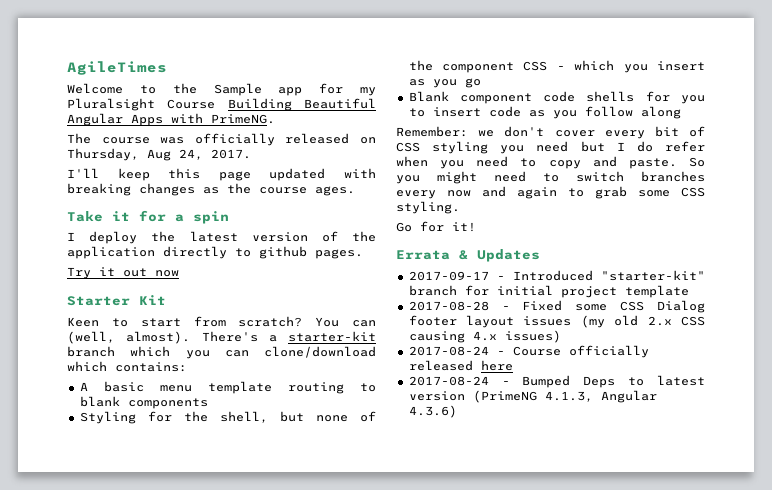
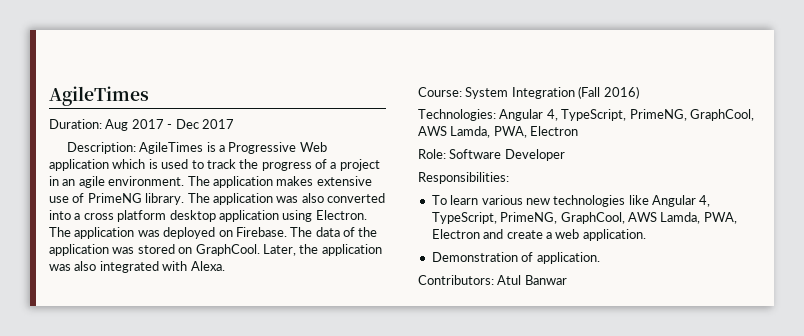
- Welcome to the Sample app for my Pluralsight Course Building Beautiful Angular Apps with PrimeNG.
- The course was officially released on Thursday, Aug 24, 2017.
- I'll keep this page updated with breaking changes as the course ages.
- Take it for a spin
- I deploy the latest version of the application directly to github pages.
- Try it out now
- Starter Kit
- Keen to start from scratch? You can (well, almost). There's a starter-kit branch which you can clone/download which contains:
- A basic menu template routing to blank components
- Styling for the shell, but none of the component CSS - which you insert as you go
- Blank component code shells for you to insert code as you follow along
- Remember: we don't cover every bit of CSS styling you need but I do refer when you need to copy and paste. So you might need to switch branches every now and again to grab some CSS styling.
- Go for it!
- Errata & Updates
- 2017-09-17 - Introduced "starter-kit" branch for initial project template
- 2017-08-28 - Fixed some CSS Dialog footer layout issues (my old 2.x CSS causing 4.x issues)
- 2017-08-24 - Course officially released here
- 2017-08-24 - Bumped Deps to latest version (PrimeNG 4.1.3, Angular 4.3.6)
+ Duration: Aug 2017 - Dec 2017
+ Description: AgileTimes is a Progressive Web application which is used to track the progress of a project in an agile environment. The application makes extensive use of PrimeNG library. The application was also converted into a cross platform desktop application using Electron. The application was deployed on Firebase. The data of the application was stored on GraphCool. Later, the application was also integrated with Alexa.
+ Course: System Integration (Fall 2016)
+ Technologies: Angular 4, TypeScript, PrimeNG, GraphCool, AWS Lamda, PWA, Electron
+ Role: Software Developer
+ Responsibilities:
+ To learn various new technologies like Angular 4, TypeScript, PrimeNG, GraphCool, AWS Lamda, PWA, Electron and create a web application.
+ Demonstration of application.
+ Contributors: Atul Banwar

